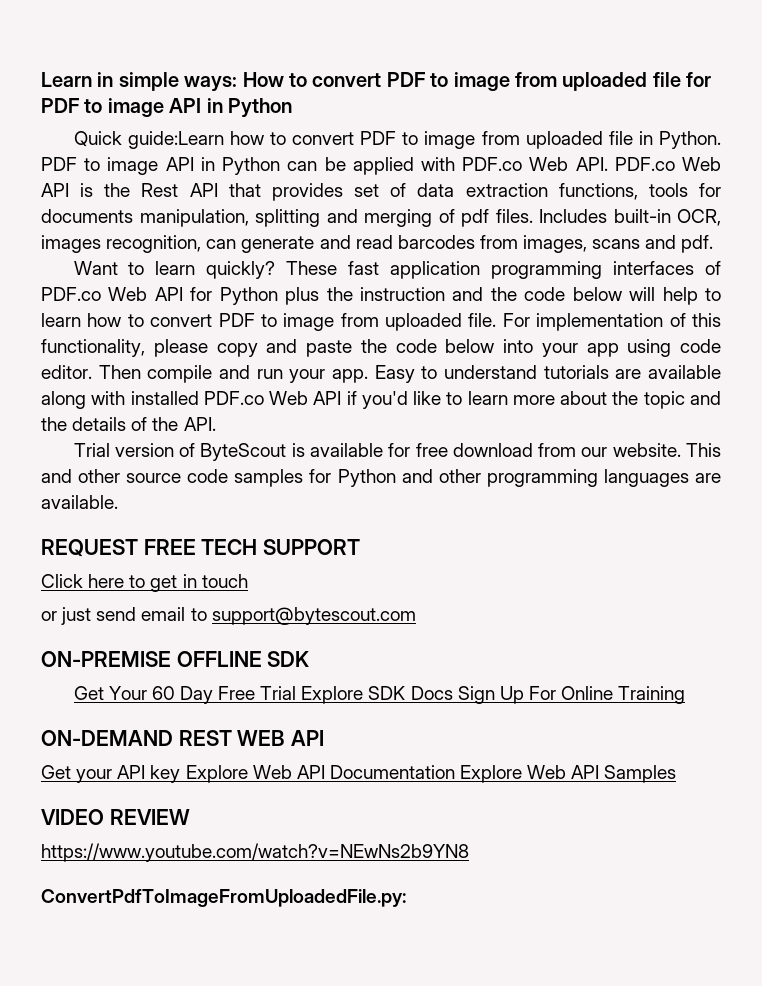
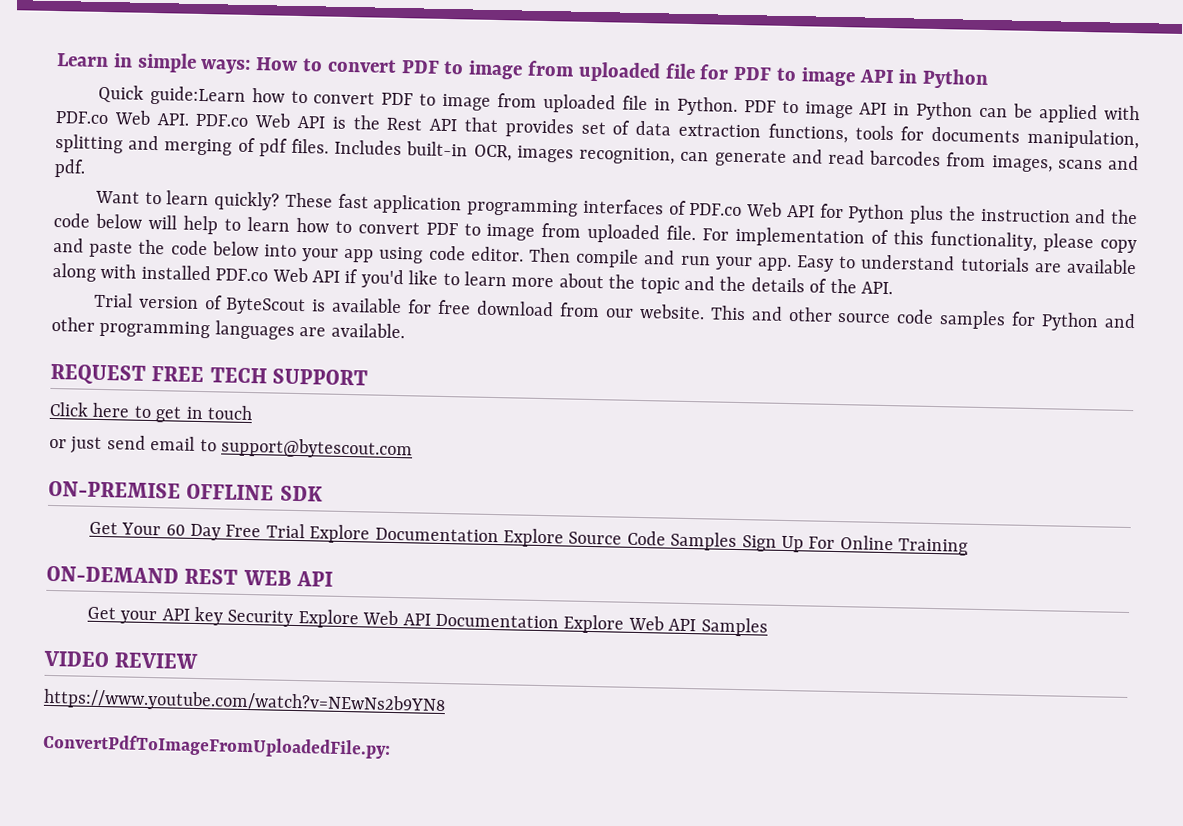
- Get Your 60 Day Free Trial Explore SDK Docs Sign Up For Online Training
+ Get Your 60 Day Free Trial Explore Documentation Explore Source Code Samples Sign Up For Online Training
- Get your API key Explore Web API Documentation Explore Web API Samples
+ Get your API key Security Explore Web API Documentation Explore Web API Samples

